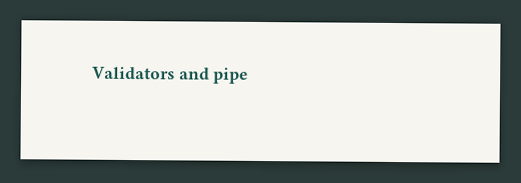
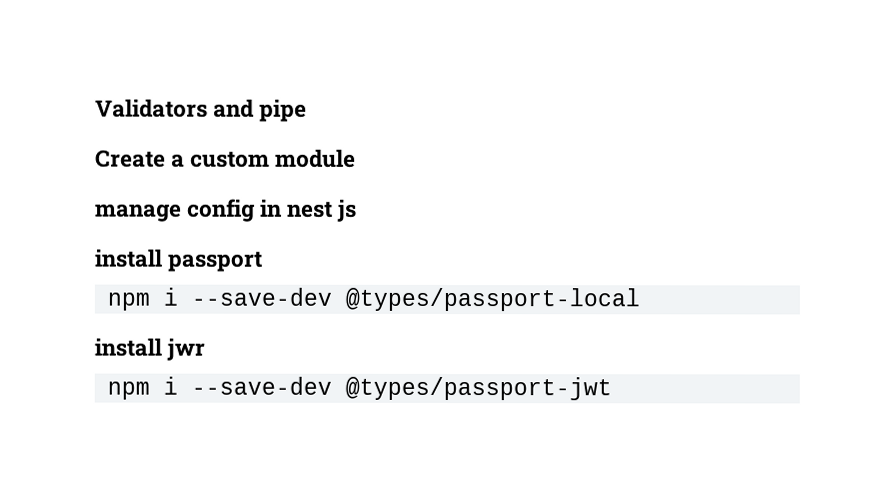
+ Create a custom module
+ manage config in nest js
+ install passport
+ npm i --save-dev @types/passport-local
+ install jwr
+ npm i --save-dev @types/passport-jwt

